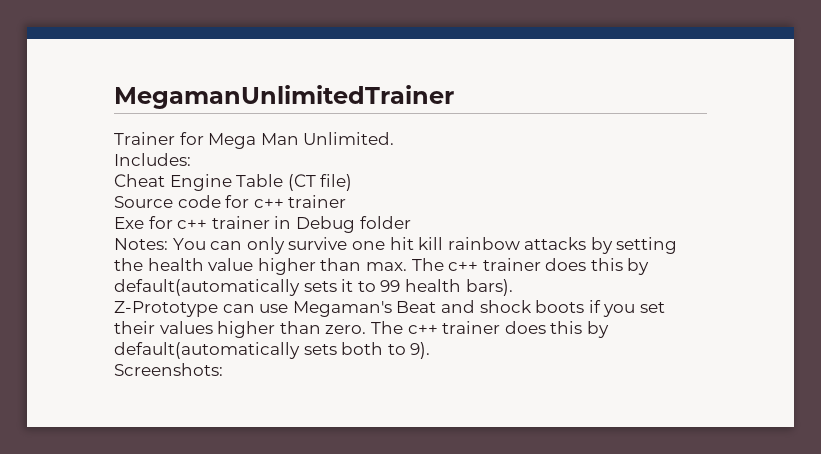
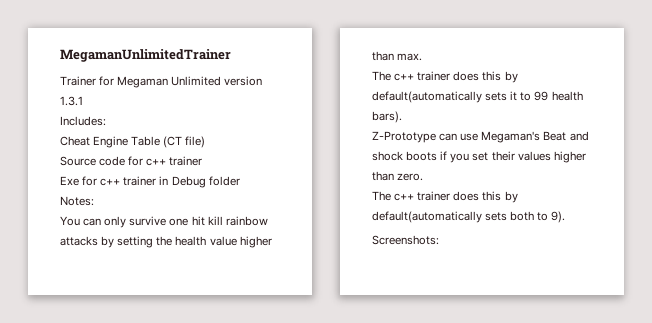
- Trainer for Mega Man Unlimited.
+ Trainer for Megaman Unlimited version 1.3.1
- Notes: You can only survive one hit kill rainbow attacks by setting the health value higher than max. The c++ trainer does this by default(automatically sets it to 99 health bars).
+ Notes:
+ You can only survive one hit kill rainbow attacks by setting the health value higher than max.
+ The c++ trainer does this by default(automatically sets it to 99 health bars).
- Z-Prototype can use Megaman's Beat and shock boots if you set their values higher than zero. The c++ trainer does this by default(automatically sets both to 9).
+ Z-Prototype can use Megaman's Beat and shock boots if you set their values higher than zero.
+ The c++ trainer does this by default(automatically sets both to 9).

